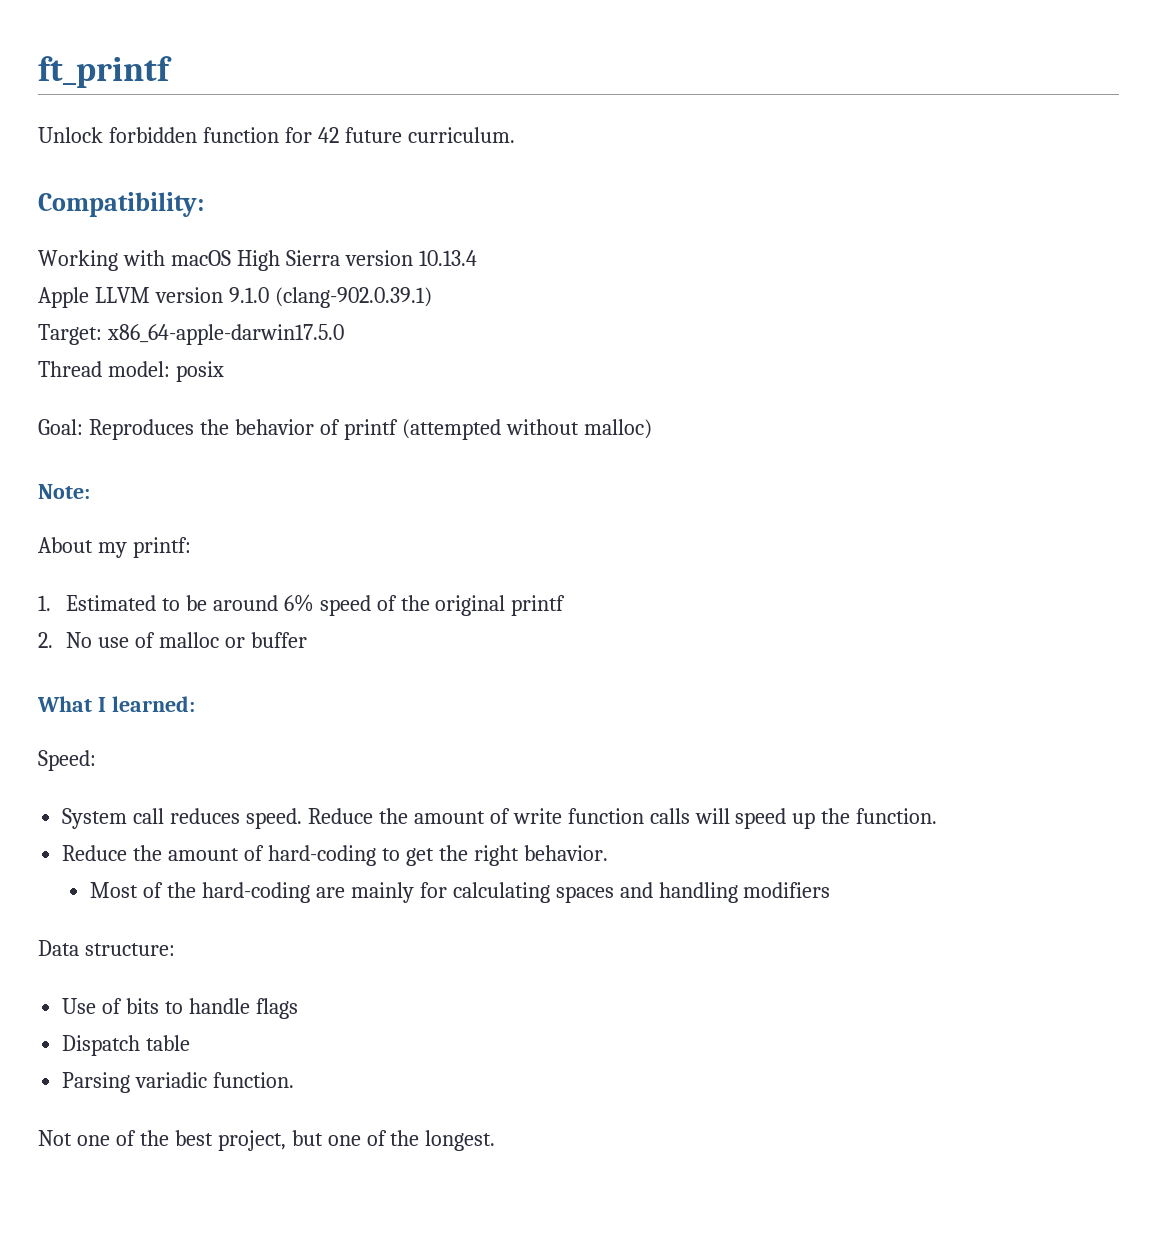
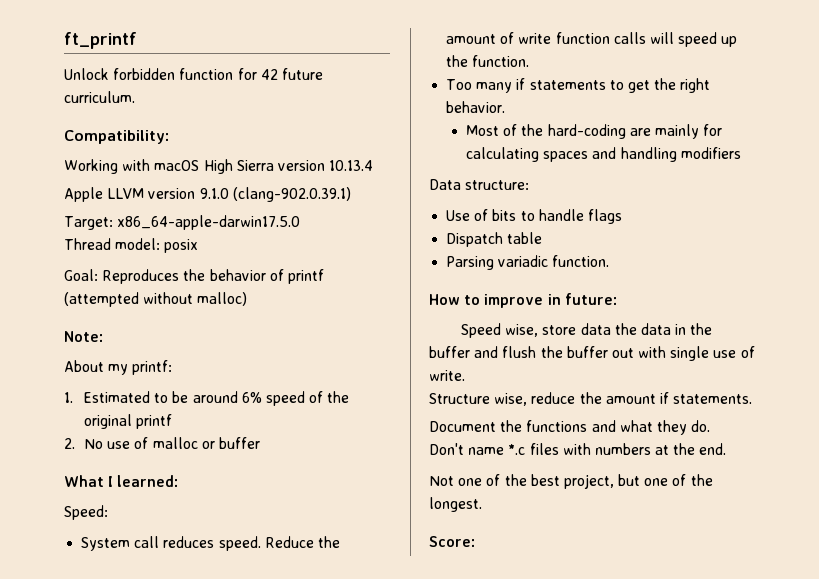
- Reduce the amount of hard-coding to get the right behavior.
+ Too many if statements to get the right behavior.
+ How to improve in future:
+ Speed wise, store data the data in the buffer and flush the buffer out with single use of write.
+ Structure wise, reduce the amount if statements.
+ Document the functions and what they do.
+ Don't name *.c files with numbers at the end.
+ Score:

